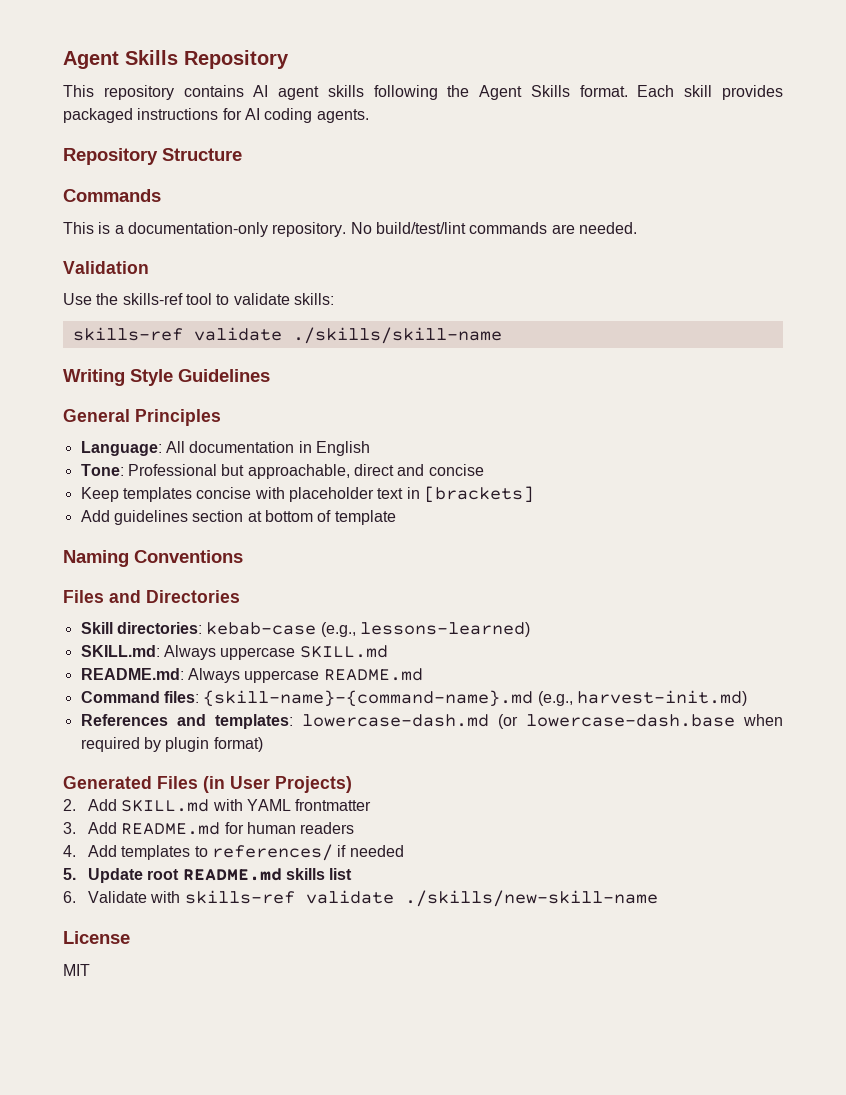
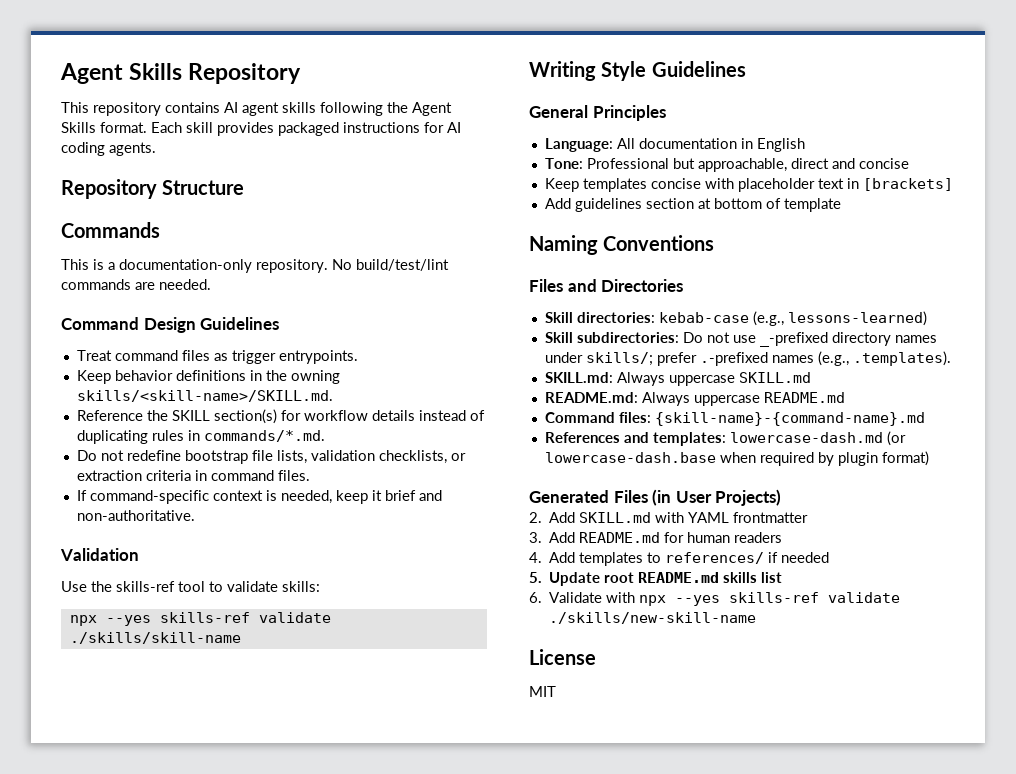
+ Command Design Guidelines
+ Treat command files as trigger entrypoints.
+ Keep behavior definitions in the owning skills/<skill-name>/SKILL.md.
+ Reference the SKILL section(s) for workflow details instead of duplicating rules in commands/*.md.
+ Do not redefine bootstrap file lists, validation checklists, or extraction criteria in command files.
+ If command-specific context is needed, keep it brief and non-authoritative.
- skills-ref validate ./skills/skill-name
+ npx --yes skills-ref validate ./skills/skill-name
+ Skill subdirectories: Do not use _-prefixed directory names under skills/; prefer .-prefixed names (e.g., .templates).
- Command files: {skill-name}-{command-name}.md (e.g., harvest-init.md)
+ Command files: {skill-name}-{command-name}.md
- 6. Validate with skills-ref validate ./skills/new-skill-name
+ 6. Validate with npx --yes skills-ref validate ./skills/new-skill-name

